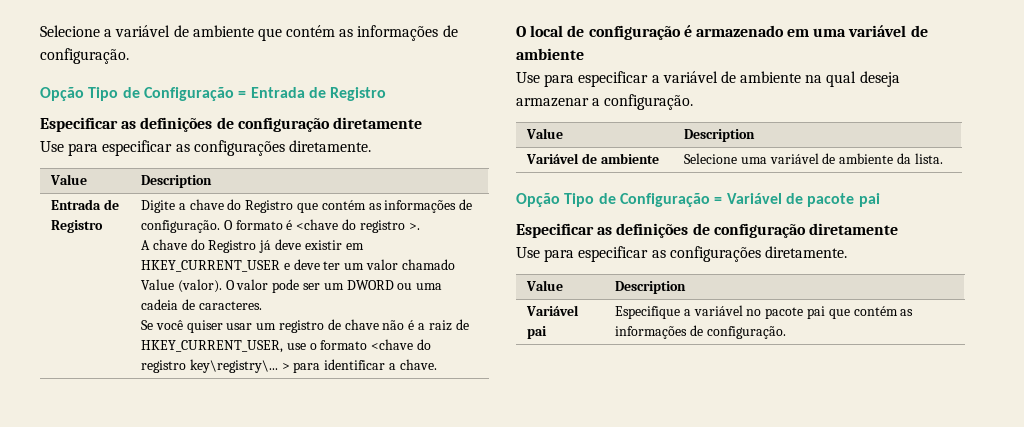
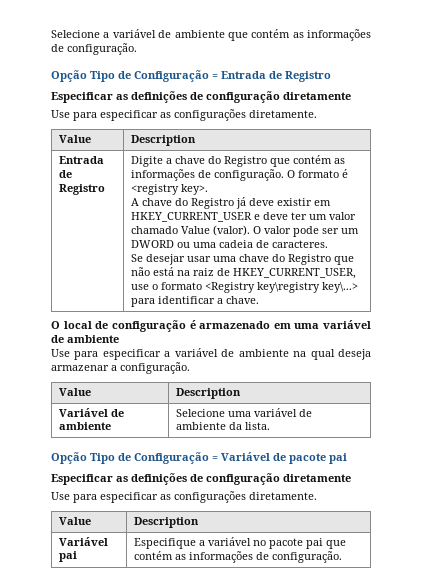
- O formato é <chave do registro >.
+ O formato é <registry key>.
- Se você quiser usar um registro de chave não é a raiz de HKEY_CURRENT_USER, use o formato <chave do registro key\registry\... > para identificar a chave.
+ Se desejar usar uma chave do Registro que não está na raiz de HKEY_CURRENT_USER, use o formato <Registry key\registry key\...> para identificar a chave.

